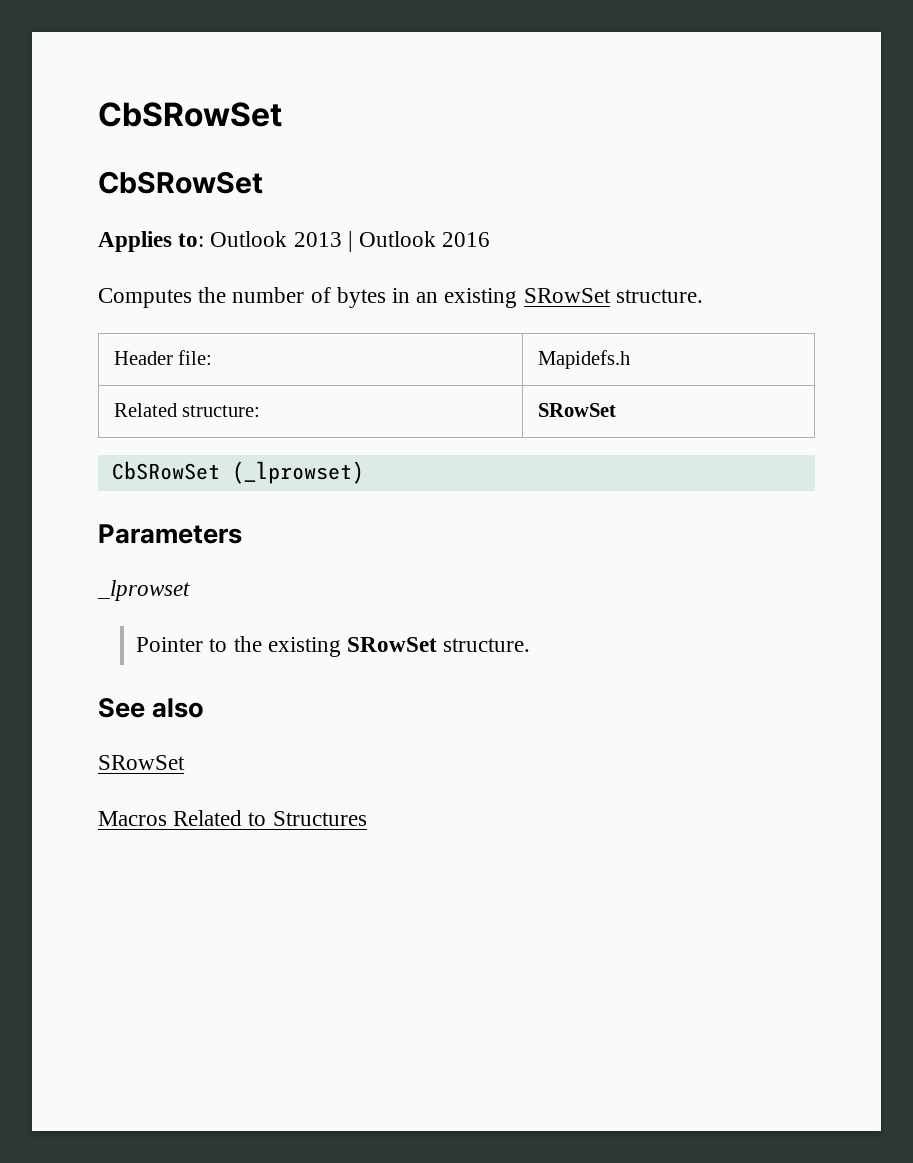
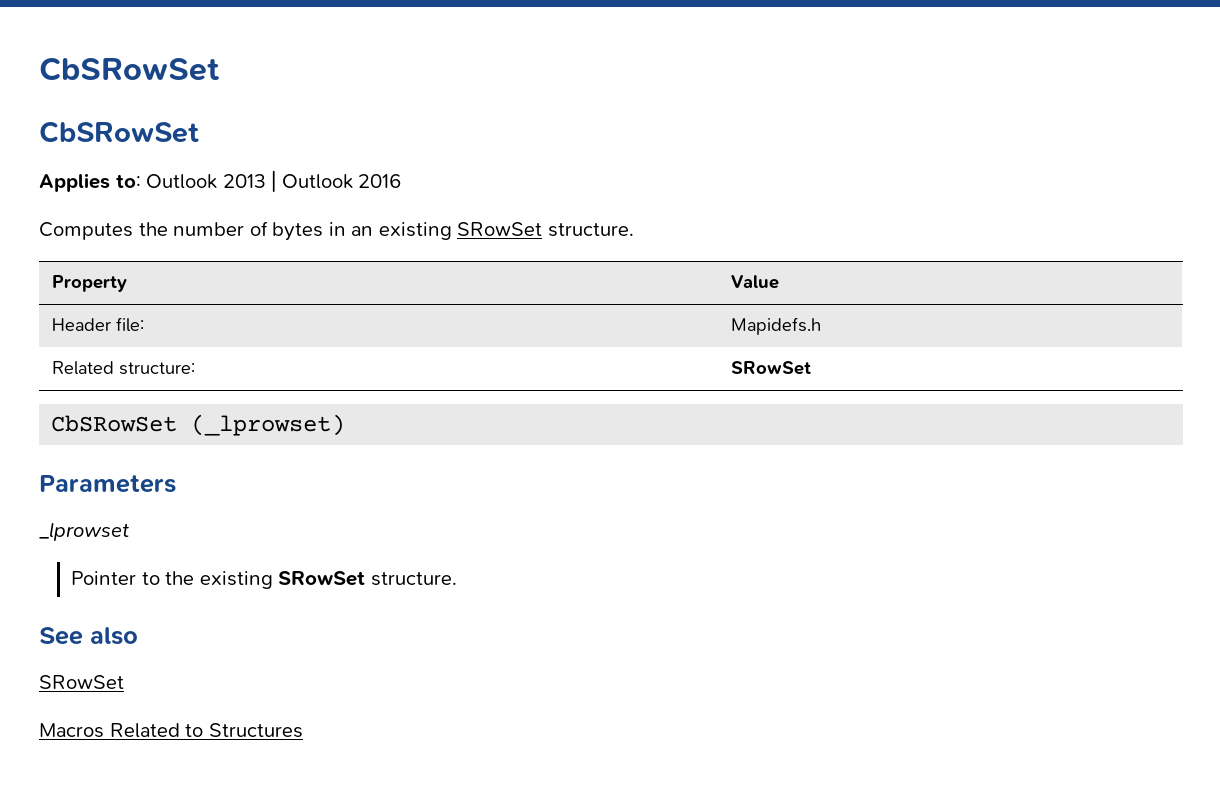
+ Property | Value

